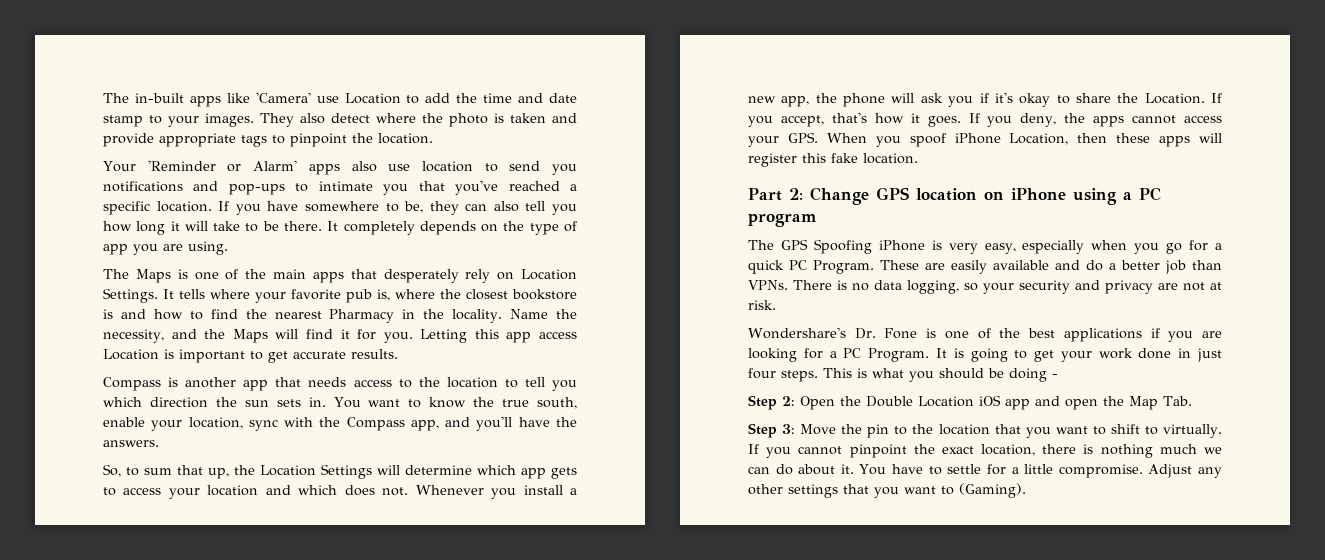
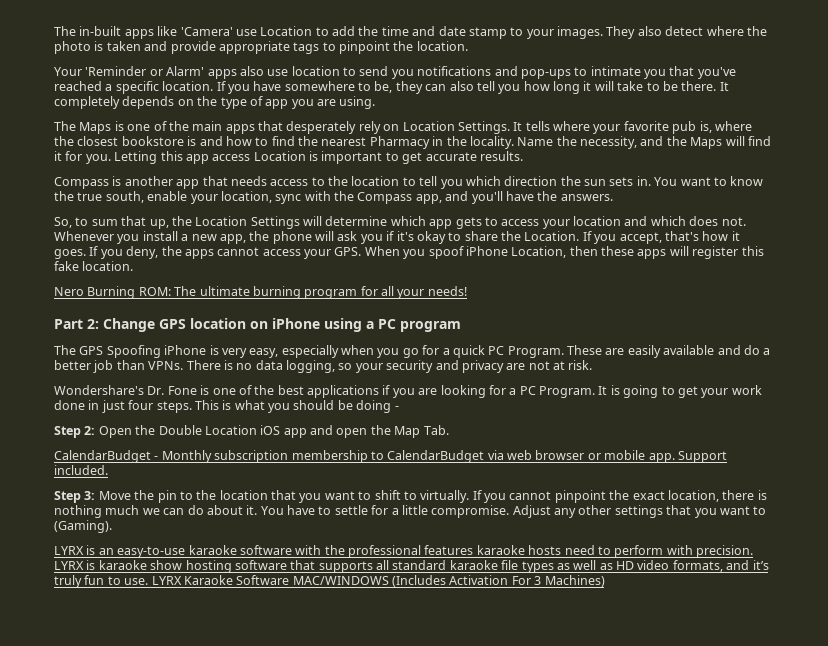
+ Nero Burning ROM: The ultimate burning program for all your needs!
+ CalendarBudget - Monthly subscription membership to CalendarBudget via web browser or mobile app. Support included.
+ LYRX is an easy-to-use karaoke software with the professional features karaoke hosts need to perform with precision. LYRX is karaoke show hosting software that supports all standard karaoke file types as well as HD video formats, and it’s truly fun to use. LYRX Karaoke Software MAC/WINDOWS (Includes Activation For 3 Machines)

